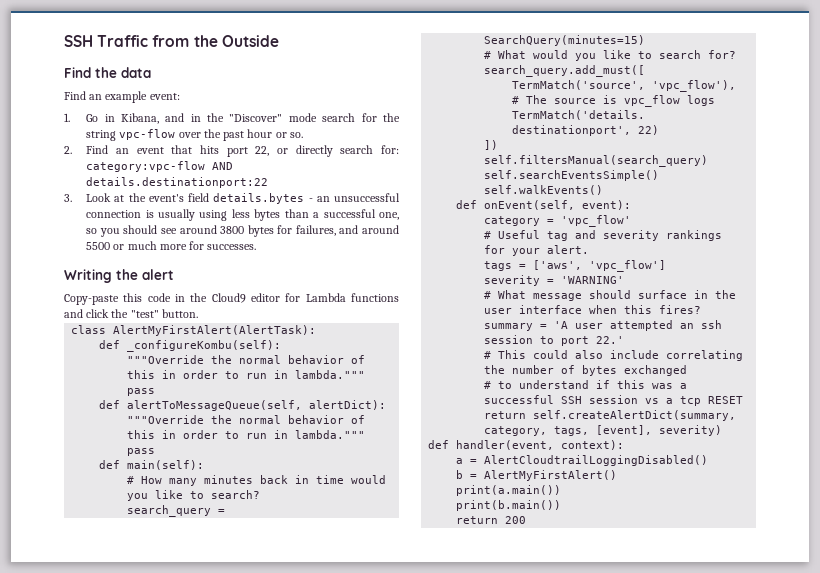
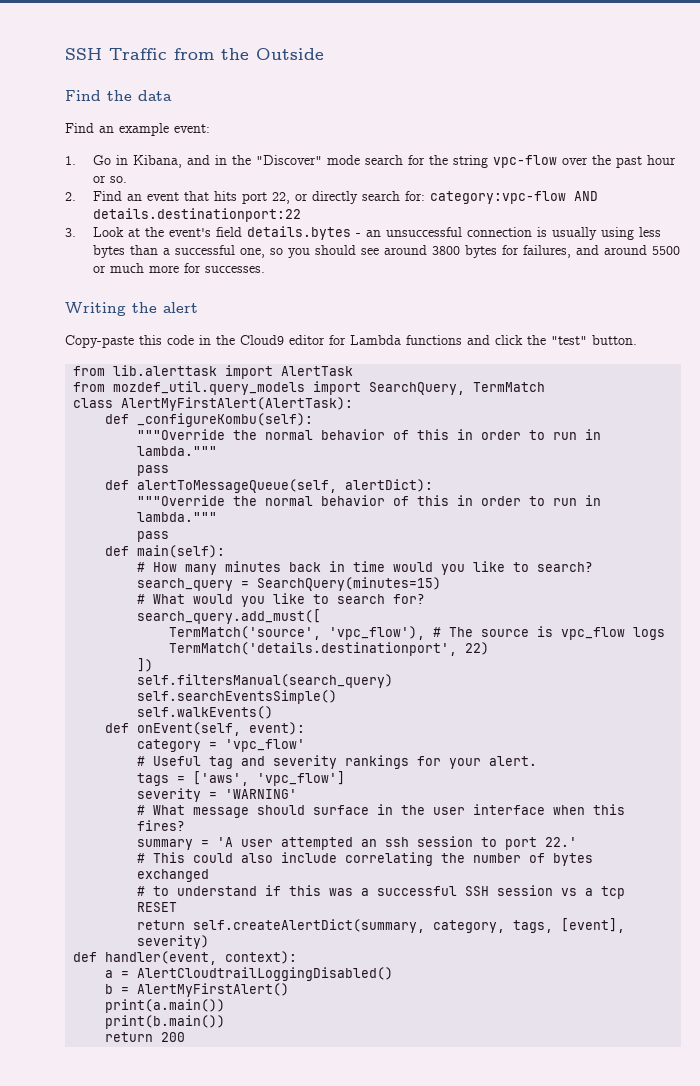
+ from lib.alerttask import AlertTask
+ from mozdef_util.query_models import SearchQuery, TermMatch

